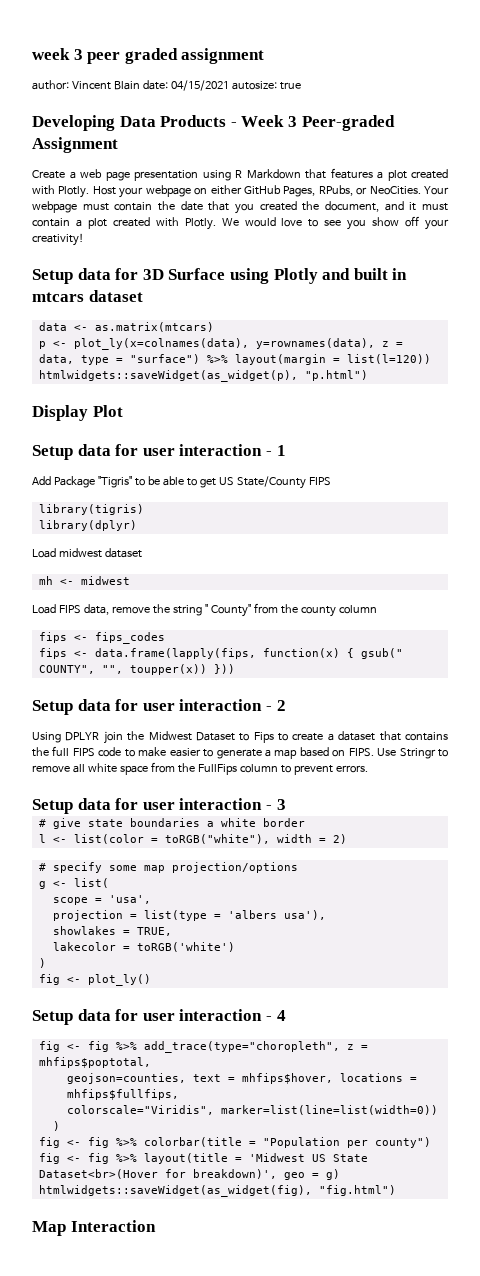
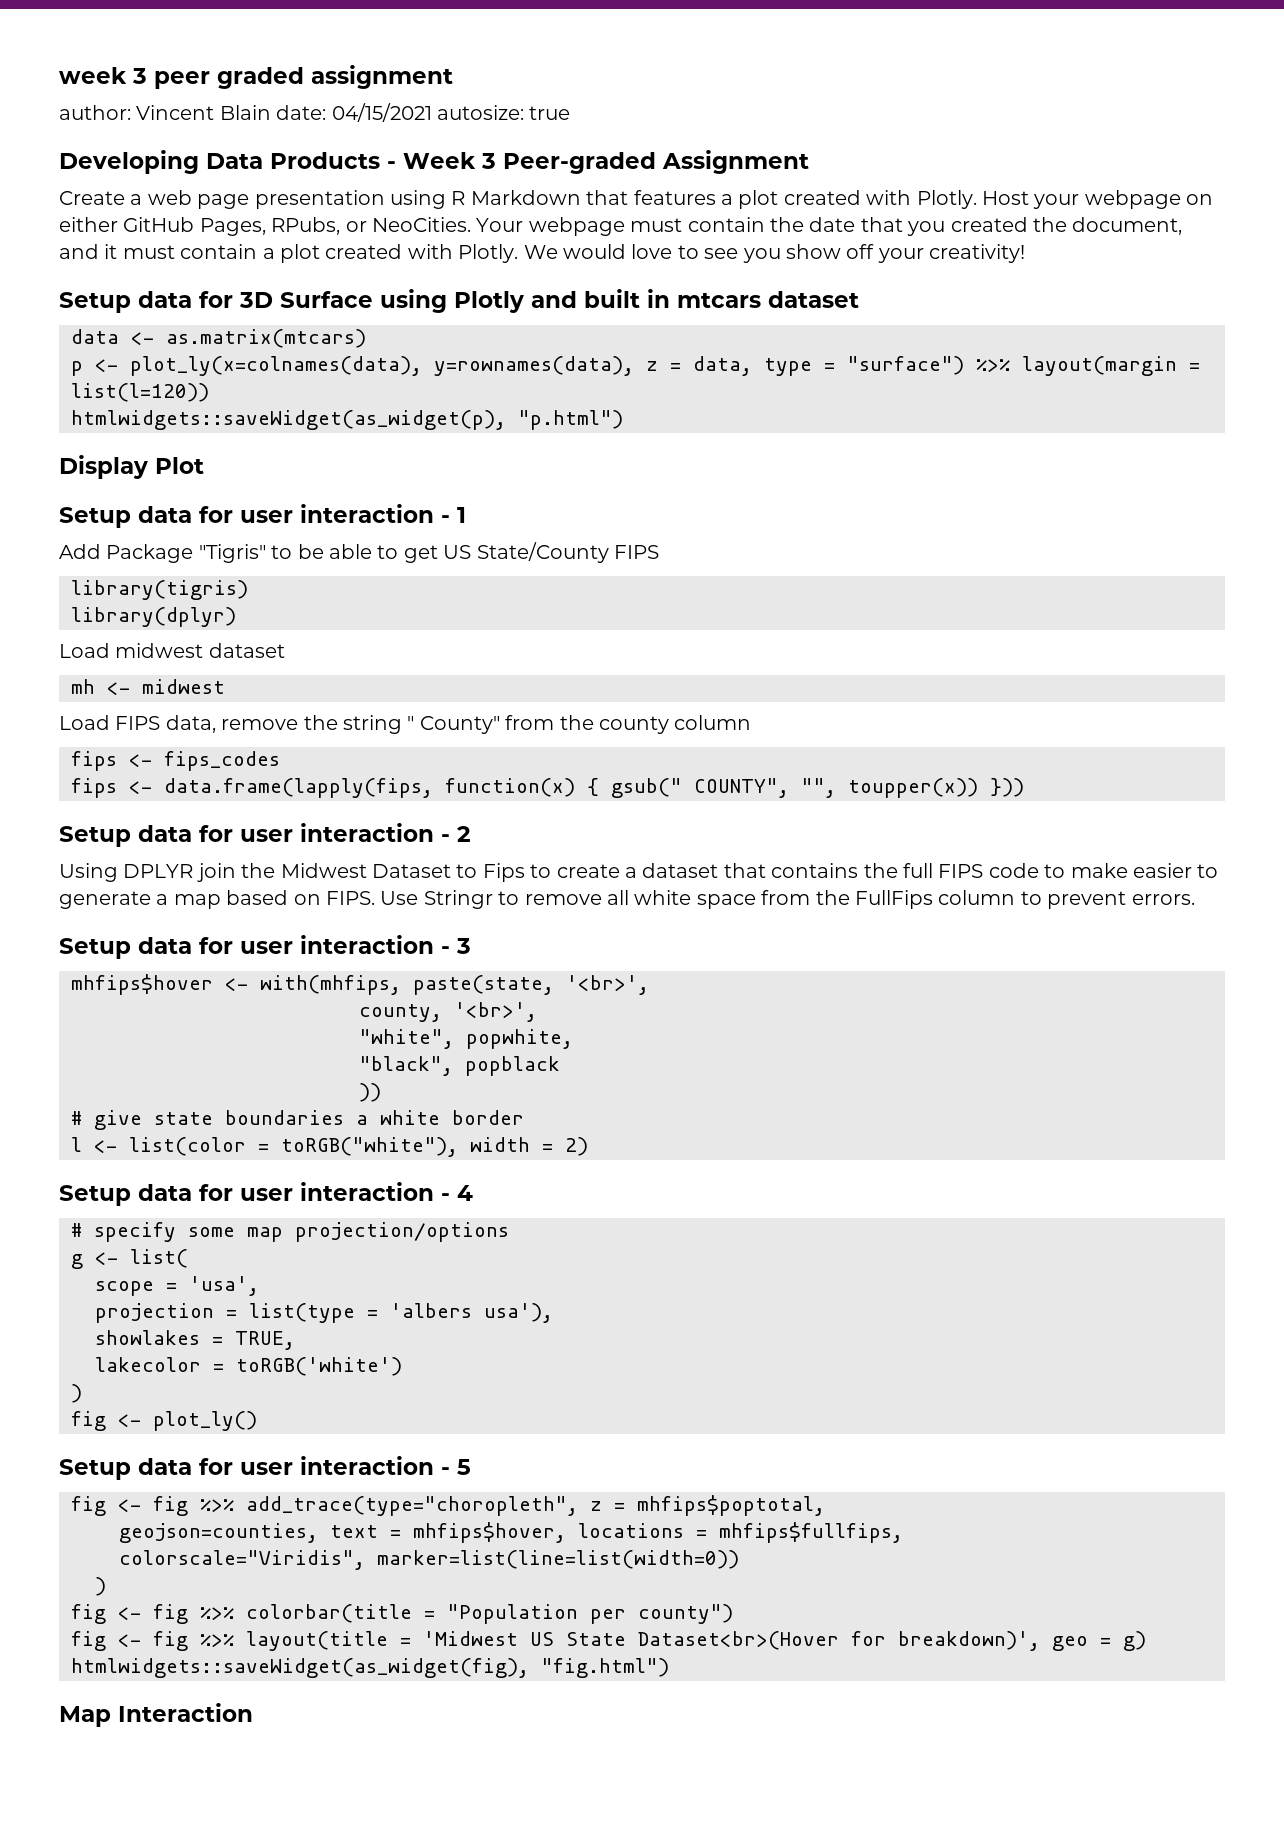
+ mhfips$hover <- with(mhfips, paste(state, '<br>',
+ county, '<br>',
+ "white", popwhite,
+ "black", popblack
+ ))
+ Setup data for user interaction - 4
- Setup data for user interaction - 4
+ Setup data for user interaction - 5

